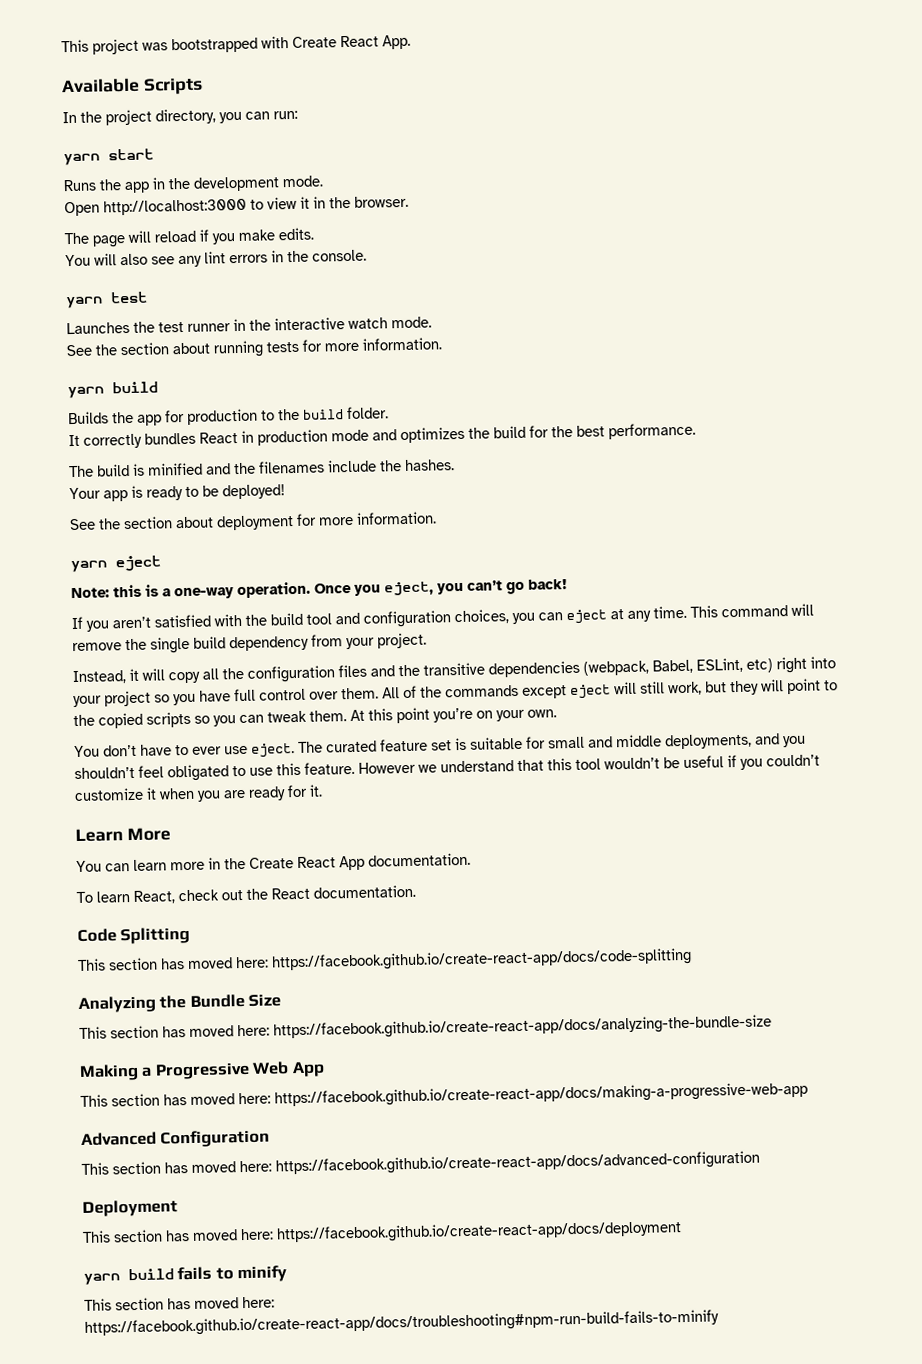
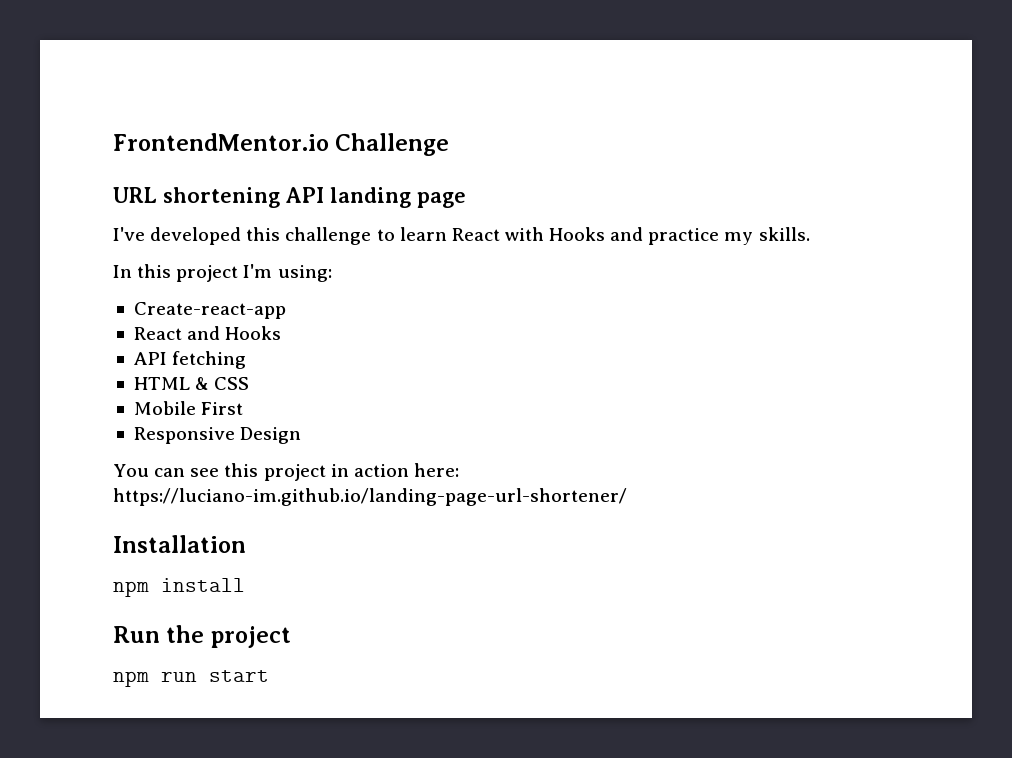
- This project was bootstrapped with Create React App.
- Available Scripts
- In the project directory, you can run:
- yarn start
- Runs the app in the development mode.
- Open http://localhost:3000 to view it in the browser.
- The page will reload if you make edits.
- You will also see any lint errors in the console.
- yarn test
- Launches the test runner in the interactive watch mode.
- See the section about running tests for more information.
- yarn build
- Builds the app for production to the build folder.
- It correctly bundles React in production mode and optimizes the build for the best performance.
- The build is minified and the filenames include the hashes.
- Your app is ready to be deployed!
- See the section about deployment for more information.
- yarn eject
- Note: this is a one-way operation. Once you eject, you can’t go back!
- If you aren’t satisfied with the build tool and configuration choices, you can eject at any time. This command will remove the single build dependency from your project.
- Instead, it will copy all the configuration files and the transitive dependencies (webpack, Babel, ESLint, etc) right into your project so you have full control over them. All of the commands except eject will still work, but they will point to the copied scripts so you can tweak them. At this point you’re on your own.
- You don’t have to ever use eject. The curated feature set is suitable for small and middle deployments, and you shouldn’t feel obligated to use this feature. However we understand that this tool wouldn’t be useful if you couldn’t customize it when you are ready for it.
- Learn More
- You can learn more in the Create React App documentation.
- To learn React, check out the React documentation.
- Code Splitting
- This section has moved here: https://facebook.github.io/create-react-app/docs/code-splitting
- Analyzing the Bundle Size
- This section has moved here: https://facebook.github.io/create-react-app/docs/analyzing-the-bundle-size
- Making a Progressive Web App
- This section has moved here: https://facebook.github.io/create-react-app/docs/making-a-progressive-web-app
- Advanced Configuration
- This section has moved here: https://facebook.github.io/create-react-app/docs/advanced-configuration
- Deployment
- This section has moved here: https://facebook.github.io/create-react-app/docs/deployment
- yarn build fails to minify
- This section has moved here: https://facebook.github.io/create-react-app/docs/troubleshooting#npm-run-build-fails-to-minify
+ FrontendMentor.io Challenge
+ URL shortening API landing page
+ I've developed this challenge to learn React with Hooks and practice my skills.
+ In this project I'm using:
+ Create-react-app
+ React and Hooks
+ API fetching
+ HTML & CSS
+ Mobile First
+ Responsive Design
+ You can see this project in action here: https://luciano-im.github.io/landing-page-url-shortener/
+ Installation
+ npm install
+ Run the project
+ npm run start

